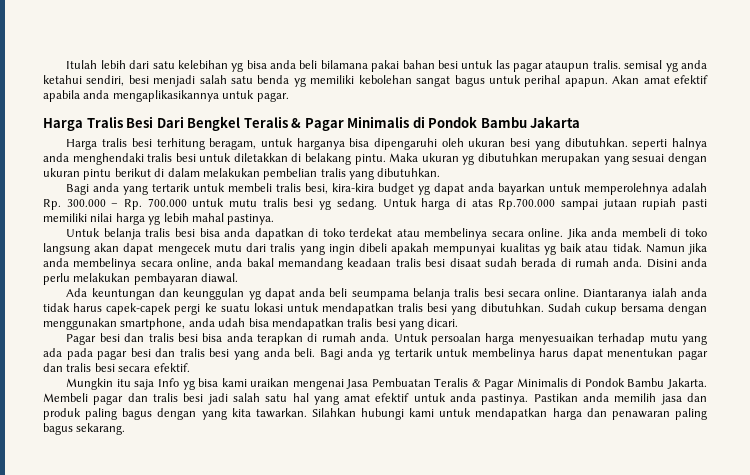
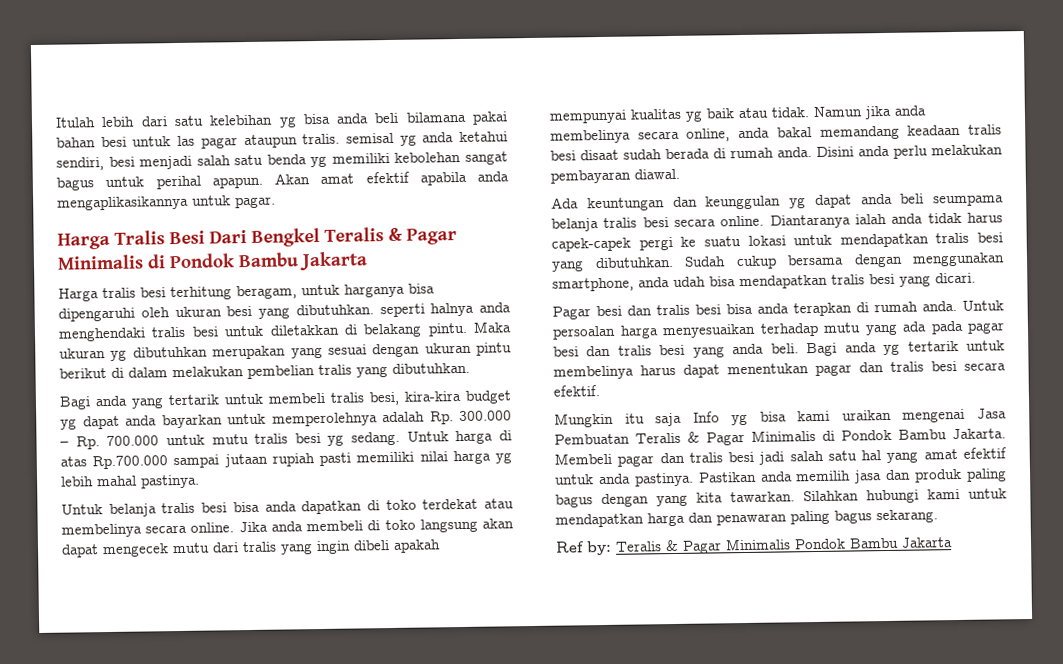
+ Ref by: Teralis & Pagar Minimalis Pondok Bambu Jakarta

